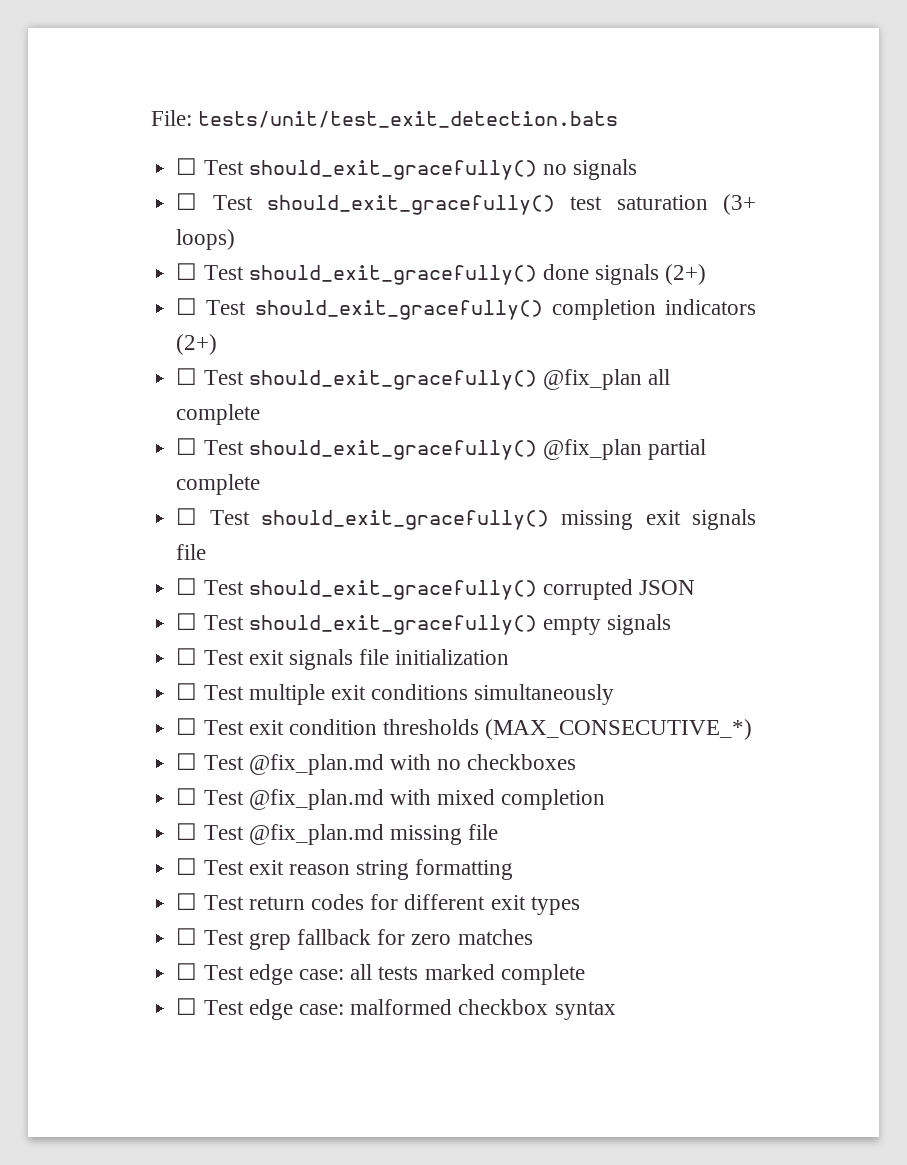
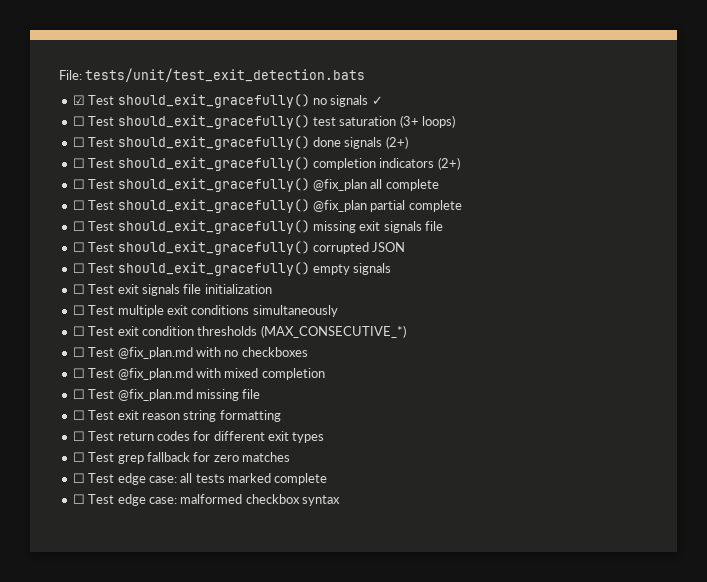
- ☐ Test should_exit_gracefully() no signals
+ ☑ Test should_exit_gracefully() no signals ✓

